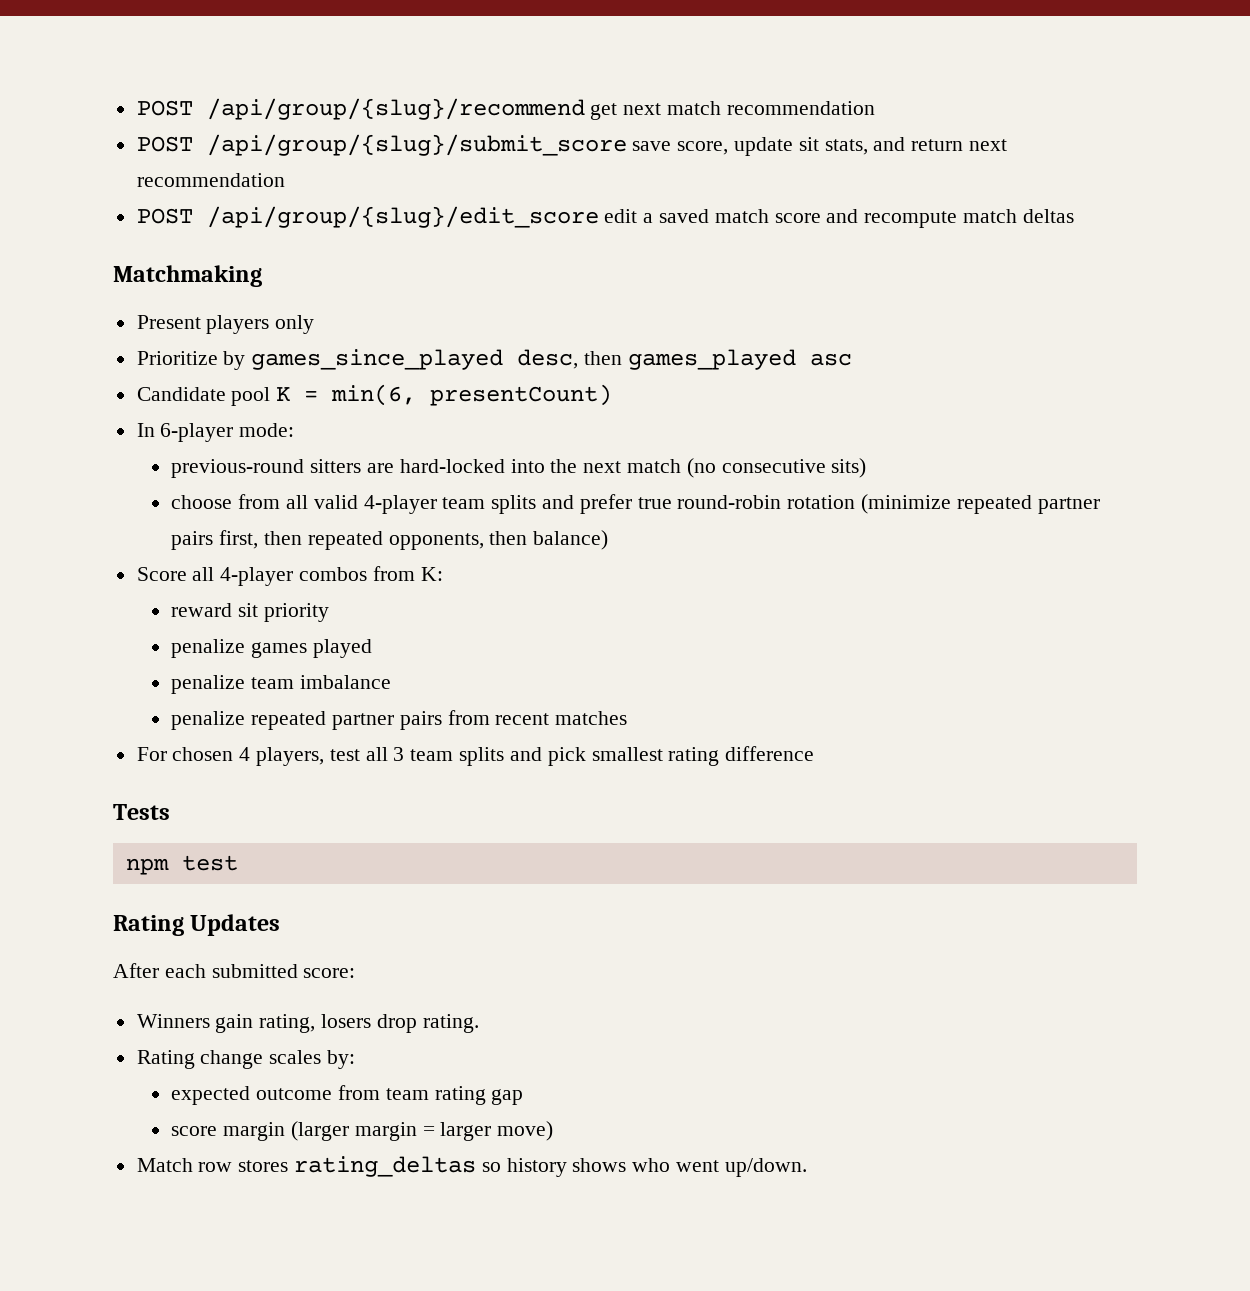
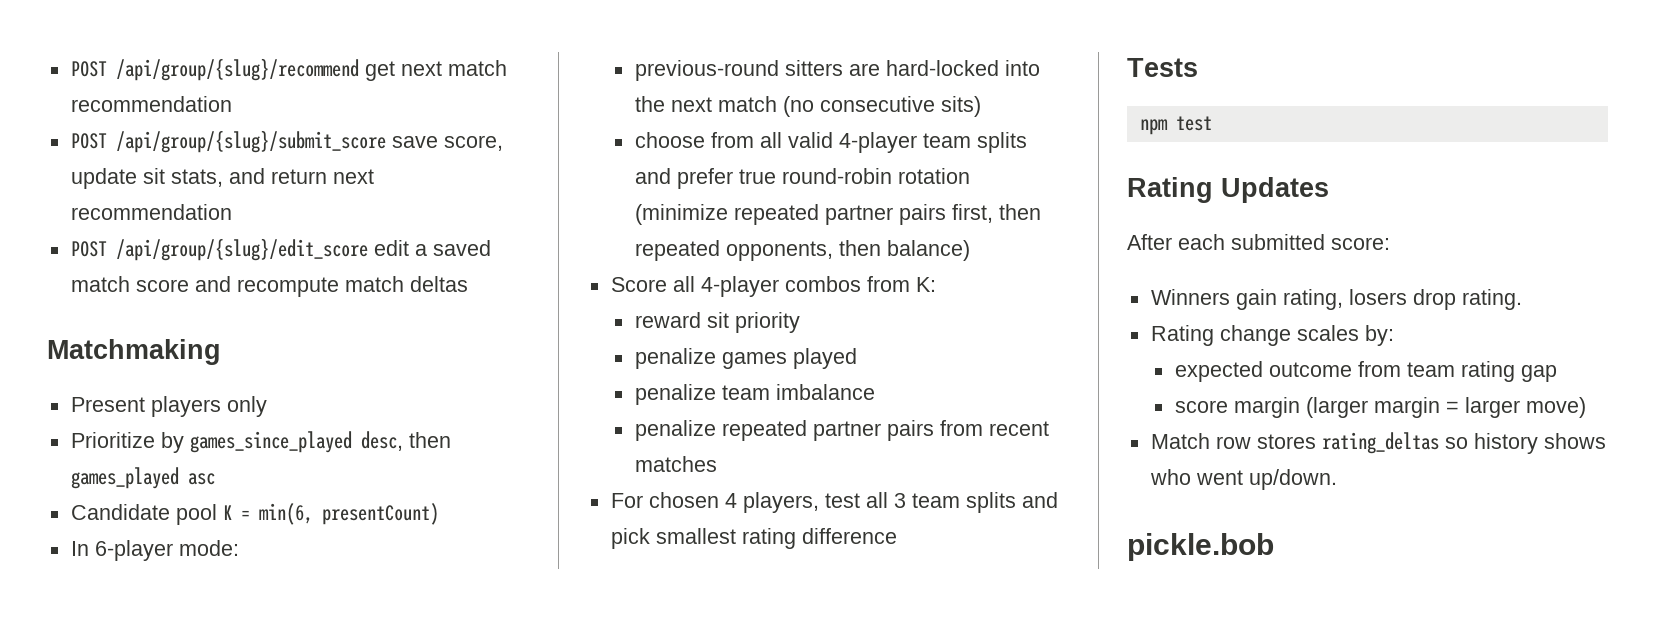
+ pickle.bob

